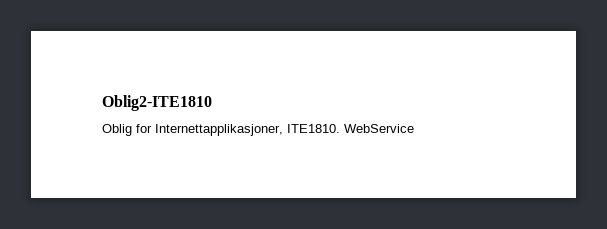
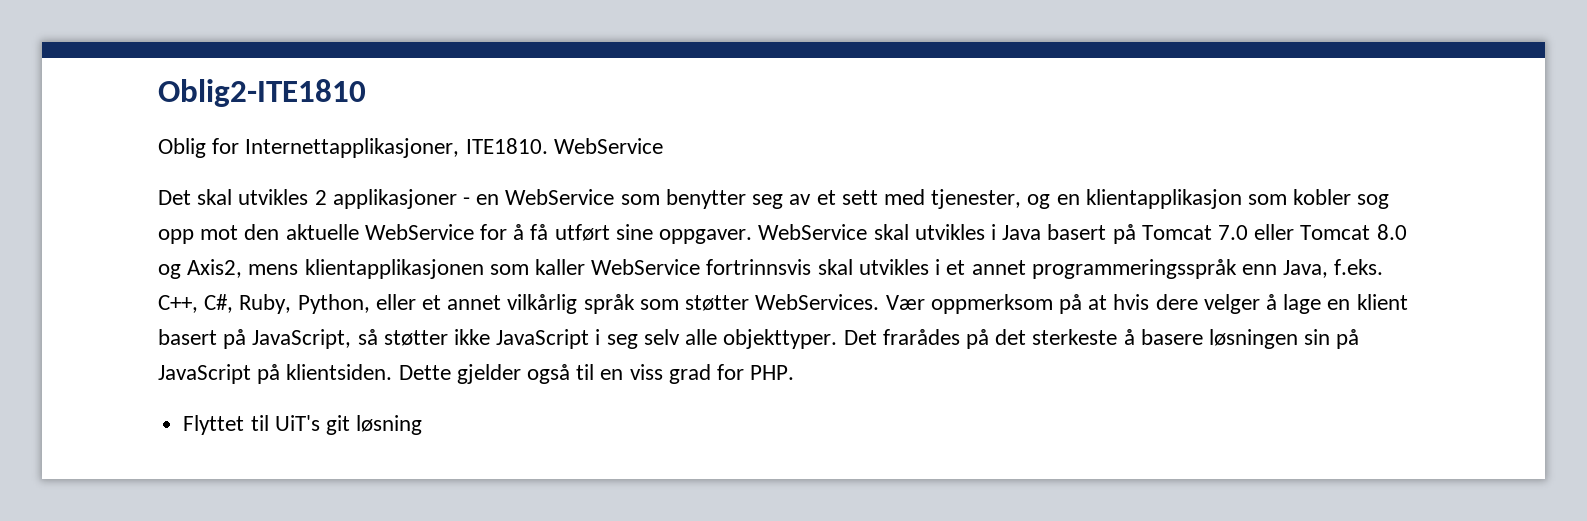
+ Det skal utvikles 2 applikasjoner - en WebService som benytter seg av et sett med tjenester, og en klientapplikasjon som kobler sog opp mot den aktuelle WebService for å få utført sine oppgaver. WebService skal utvikles i Java basert på Tomcat 7.0 eller Tomcat 8.0 og Axis2, mens klientapplikasjonen som kaller WebService fortrinnsvis skal utvikles i et annet programmeringsspråk enn Java, f.eks. C++, C#, Ruby, Python, eller et annet vilkårlig språk som støtter WebServices. Vær oppmerksom på at hvis dere velger å lage en klient basert på JavaScript, så støtter ikke JavaScript i seg selv alle objekttyper. Det frarådes på det sterkeste å basere løsningen sin på JavaScript på klientsiden. Dette gjelder også til en viss grad for PHP.
+ Flyttet til UiT's git løsning

